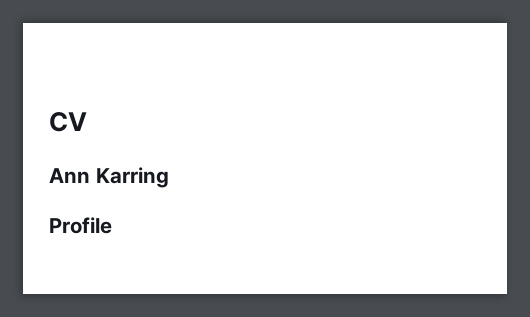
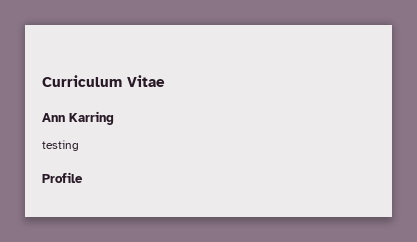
- CV
+ Curriculum Vitae
+ testing

